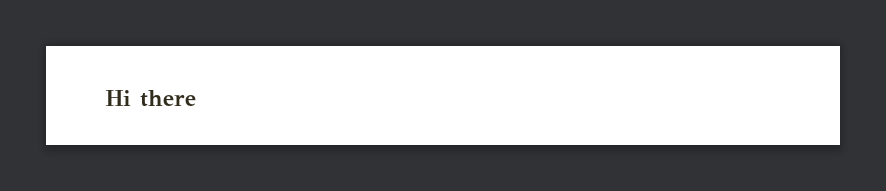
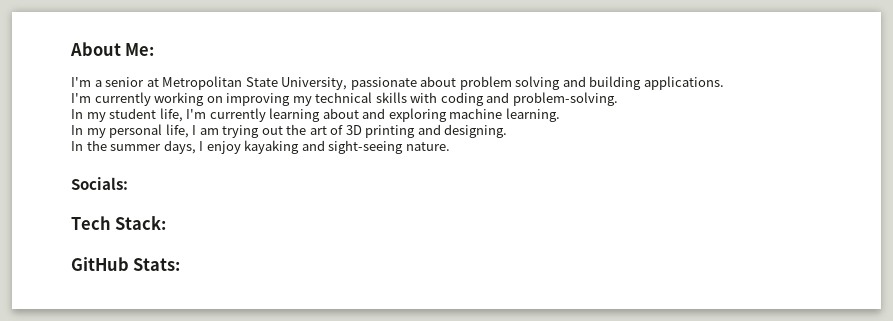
- Hi there
+ About Me:
+ I'm a senior at Metropolitan State University, passionate about problem solving and building applications.
+ I'm currently working on improving my technical skills with coding and problem-solving.
+ In my student life, I'm currently learning about and exploring machine learning.
+ In my personal life, I am trying out the art of 3D printing and designing.
+ In the summer days, I enjoy kayaking and sight-seeing nature.
+ Socials:
+ Tech Stack:
+ GitHub Stats:

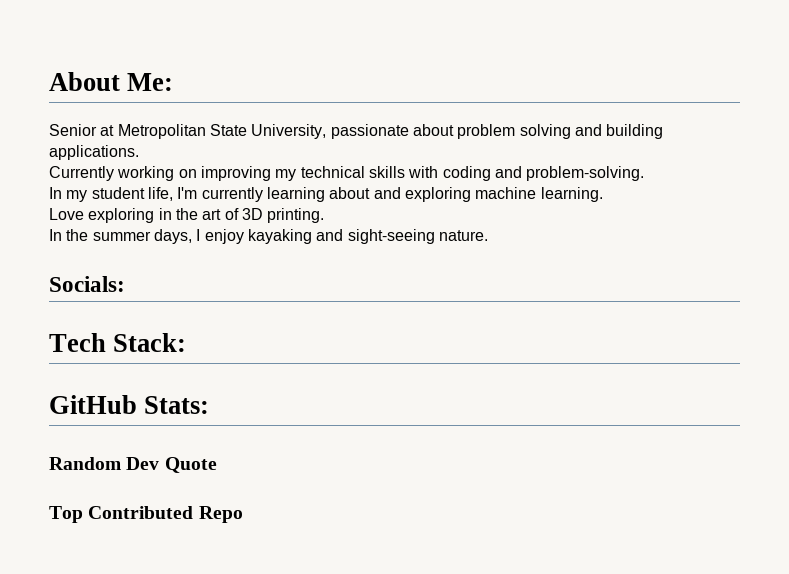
- I'm a senior at Metropolitan State University, passionate about problem solving and building applications.
+ Senior at Metropolitan State University, passionate about problem solving and building applications.
- I'm currently working on improving my technical skills with coding and problem-solving.
+ Currently working on improving my technical skills with coding and problem-solving.
- In my personal life, I am trying out the art of 3D printing and designing.
+ Love exploring in the art of 3D printing.
+ Random Dev Quote
+ Top Contributed Repo

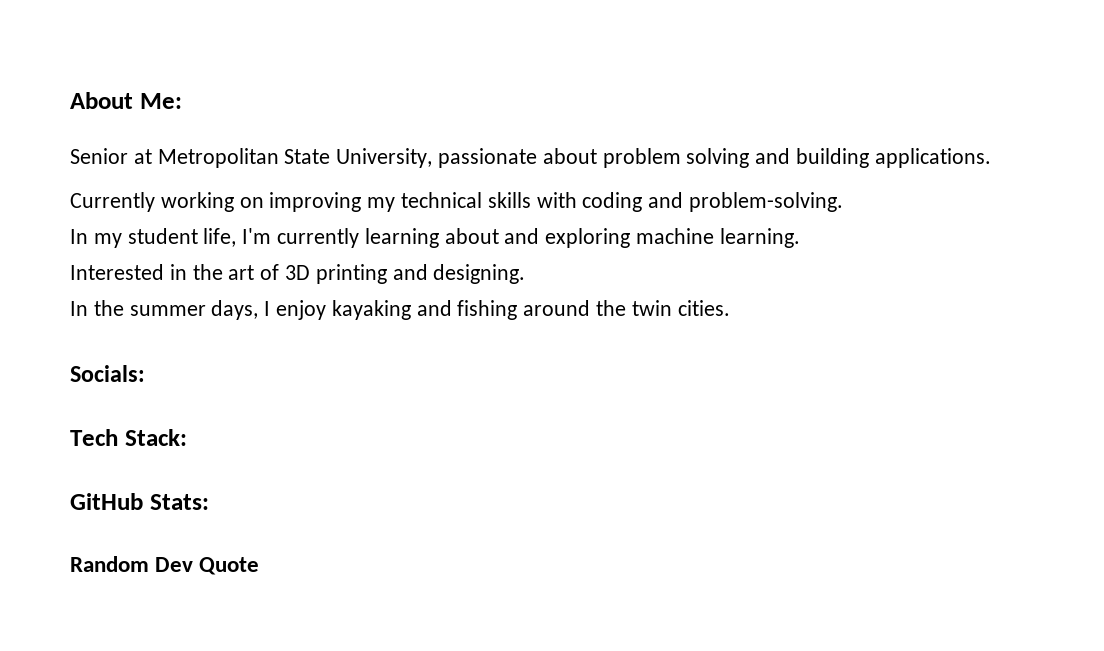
- Love exploring in the art of 3D printing.
+ Interested in the art of 3D printing and designing.
- In the summer days, I enjoy kayaking and sight-seeing nature.
+ In the summer days, I enjoy kayaking and fishing around the twin cities.
- Top Contributed Repo

